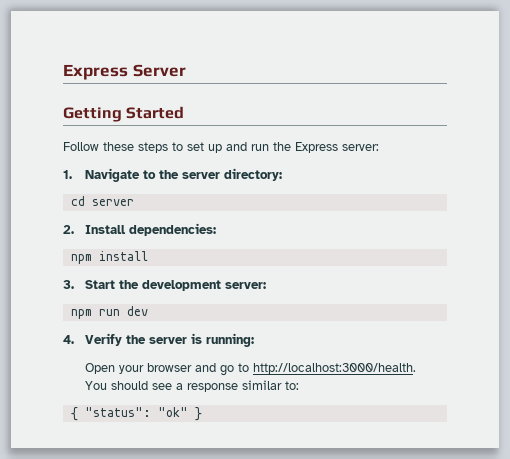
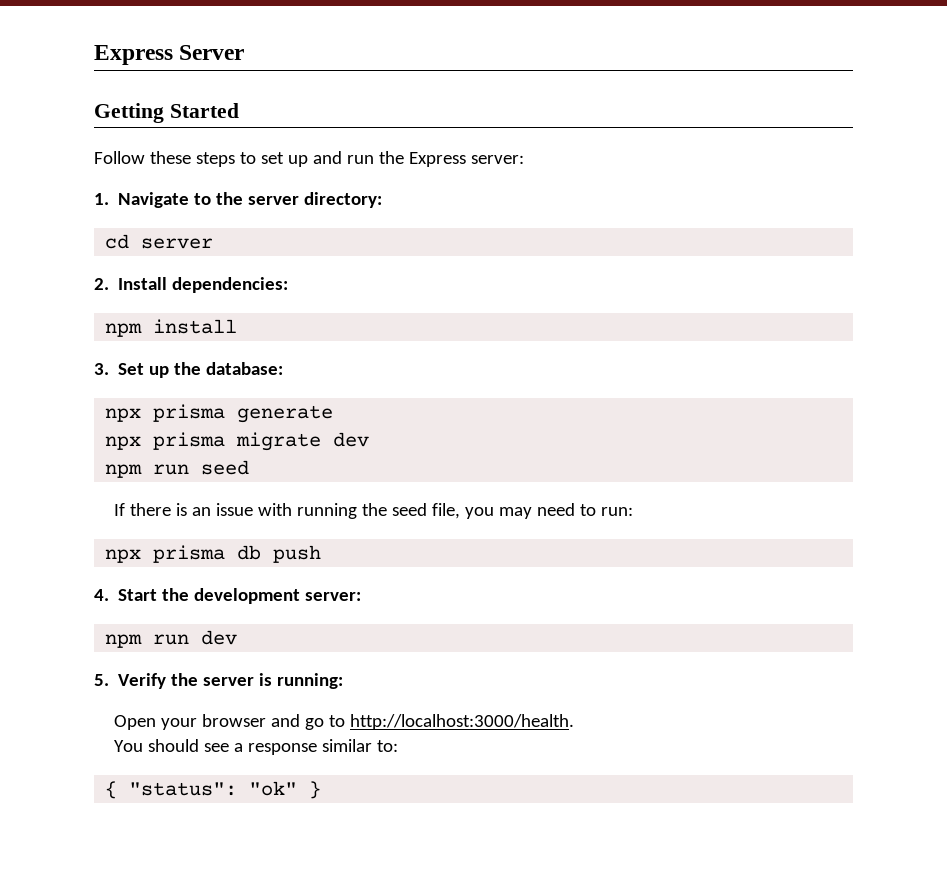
- 3. Start the development server:
+ 3. Set up the database:
+ npx prisma generate
+ npx prisma migrate dev
+ npm run seed
+ If there is an issue with running the seed file, you may need to run:
+ npx prisma db push
+ 4. Start the development server:
- 4. Verify the server is running:
+ 5. Verify the server is running:

